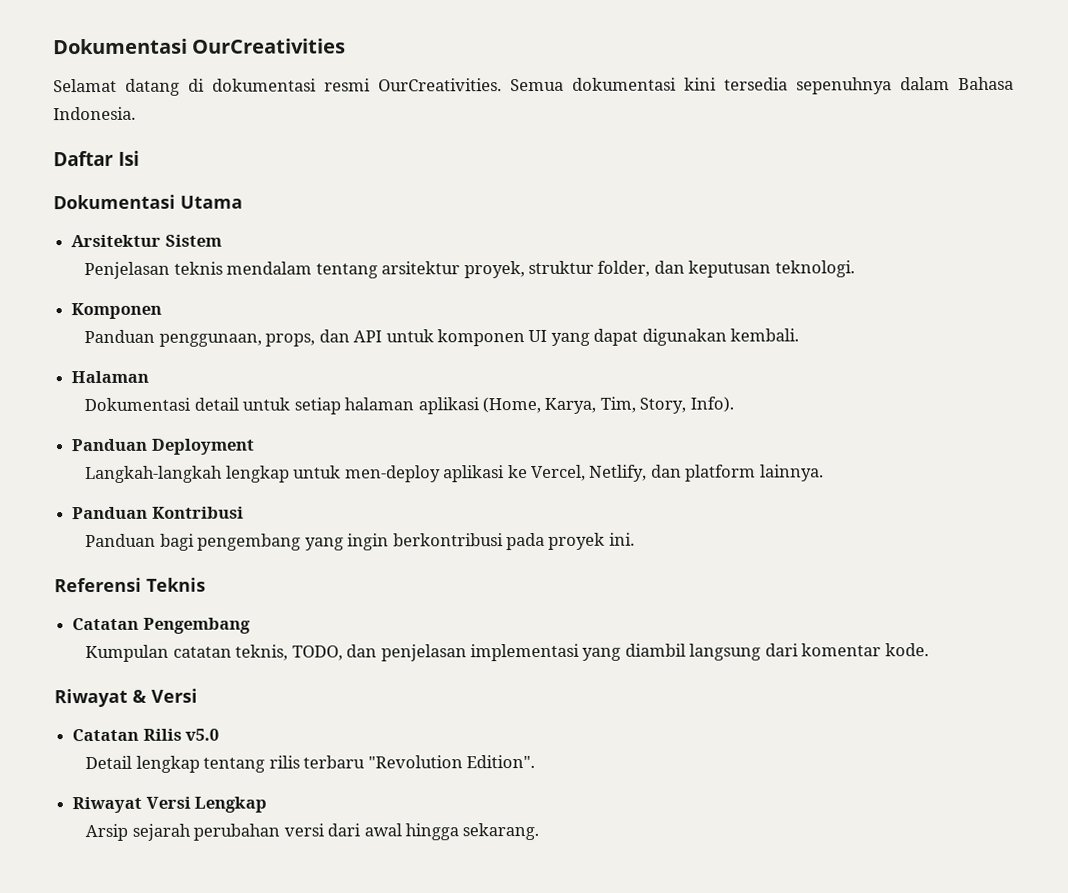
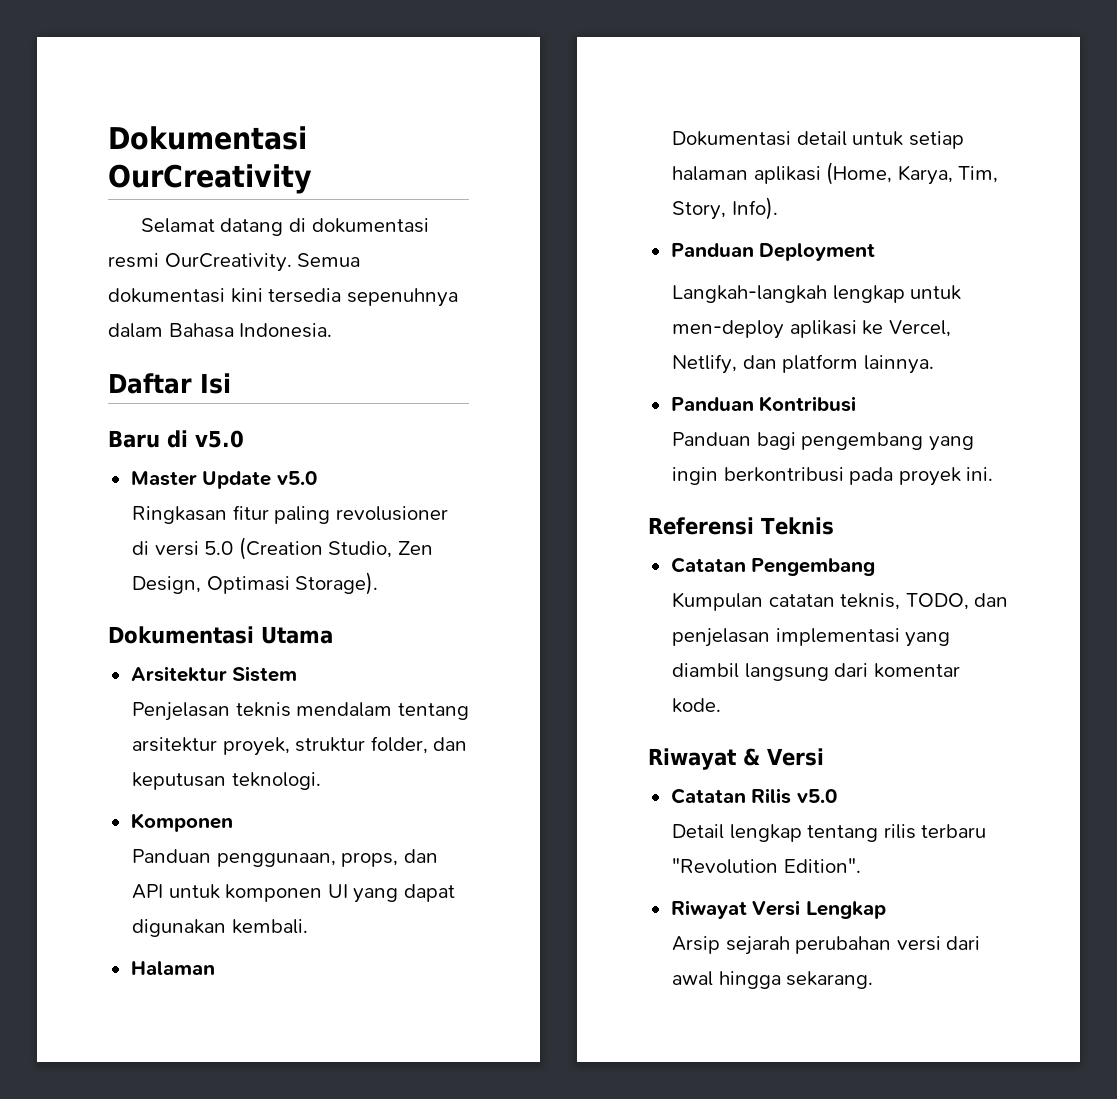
- Dokumentasi OurCreativities
+ Dokumentasi OurCreativity
- Selamat datang di dokumentasi resmi OurCreativities.
+ Selamat datang di dokumentasi resmi OurCreativity.
+ Baru di v5.0
+ Master Update v5.0
+ Ringkasan fitur paling revolusioner di versi 5.0 (Creation Studio, Zen Design, Optimasi Storage).

